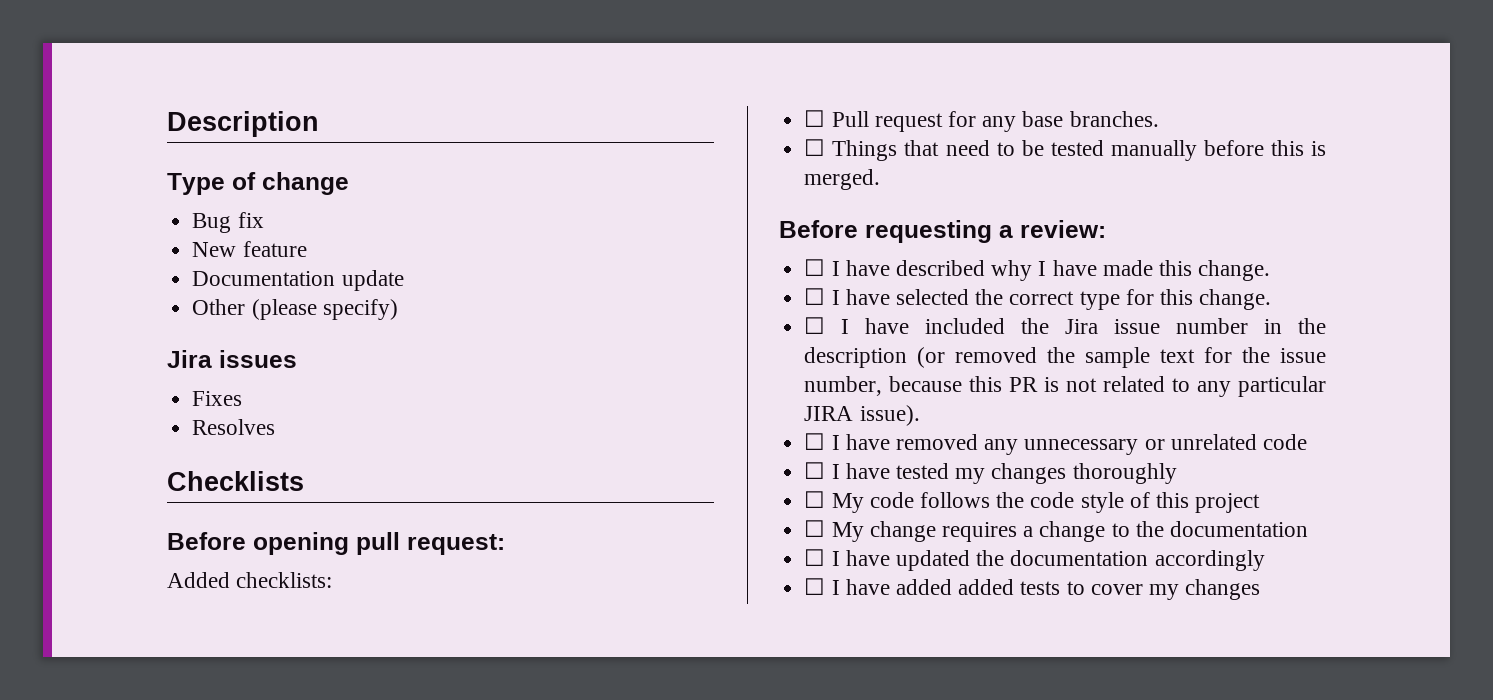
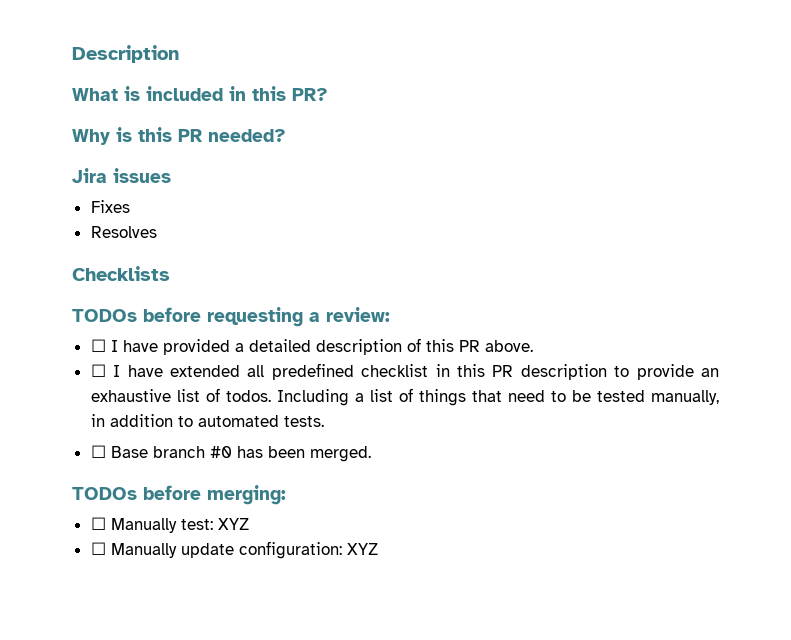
- Type of change
- Bug fix
- New feature
- Documentation update
- Other (please specify)
+ What is included in this PR?
+ Why is this PR needed?
- Before opening pull request:
- Added checklists:
- ☐ Pull request for any base branches.
- ☐ Things that need to be tested manually before this is merged.
- Before requesting a review:
+ TODOs before requesting a review:
- ☐ I have described why I have made this change.
- ☐ I have selected the correct type for this change.
- ☐ I have included the Jira issue number in the description (or removed the sample text for the issue number, because this PR is not related to any particular JIRA issue).
- ☐ I have removed any unnecessary or unrelated code
- ☐ I have tested my changes thoroughly
- ☐ My code follows the code style of this project
- ☐ My change requires a change to the documentation
- ☐ I have updated the documentation accordingly
- ☐ I have added added tests to cover my changes
+ ☐ I have provided a detailed description of this PR above.
+ ☐ I have extended all predefined checklist in this PR description to provide an exhaustive list of todos. Including a list of things that need to be tested manually, in addition to automated tests.
+ ☐ Base branch #0 has been merged.
+ TODOs before merging:
+ ☐ Manually test: XYZ
+ ☐ Manually update configuration: XYZ

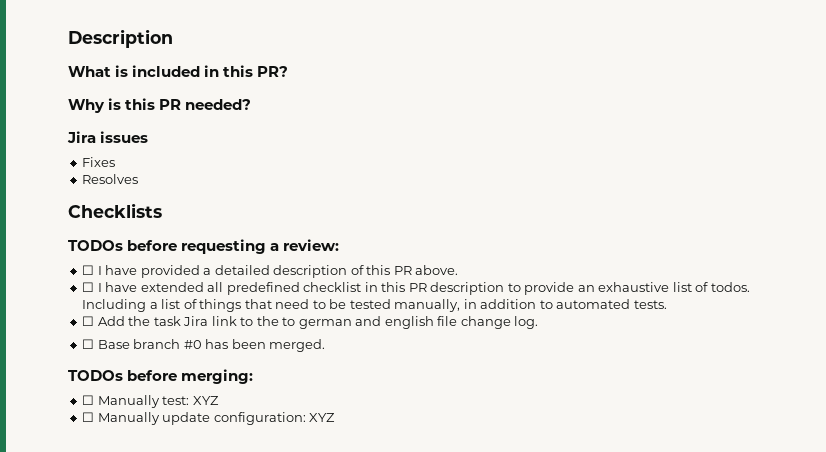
+ ☐ Add the task Jira link to the to german and english file change log.

